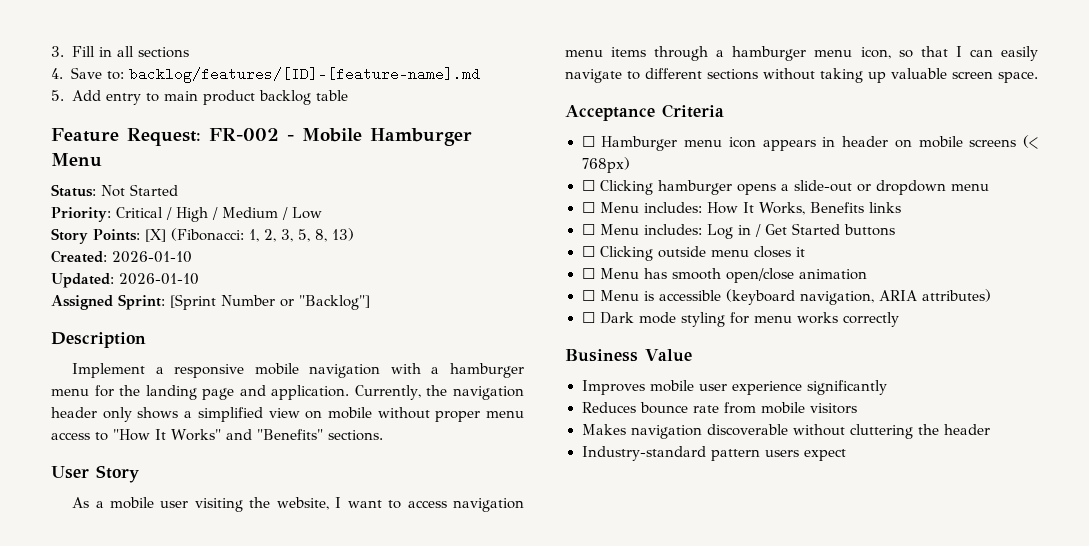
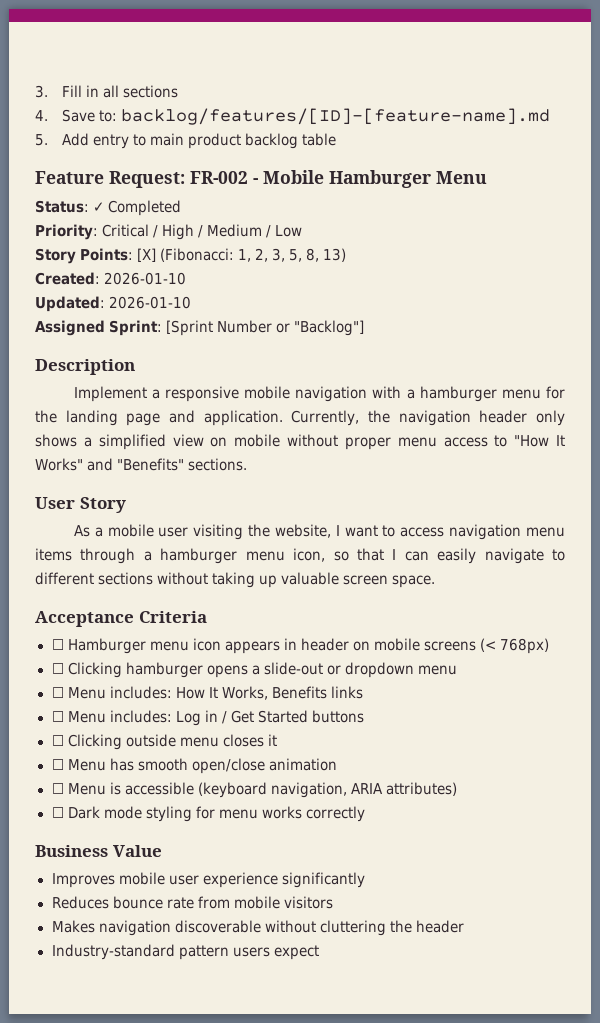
- Status: Not Started
+ Status: ✓ Completed

